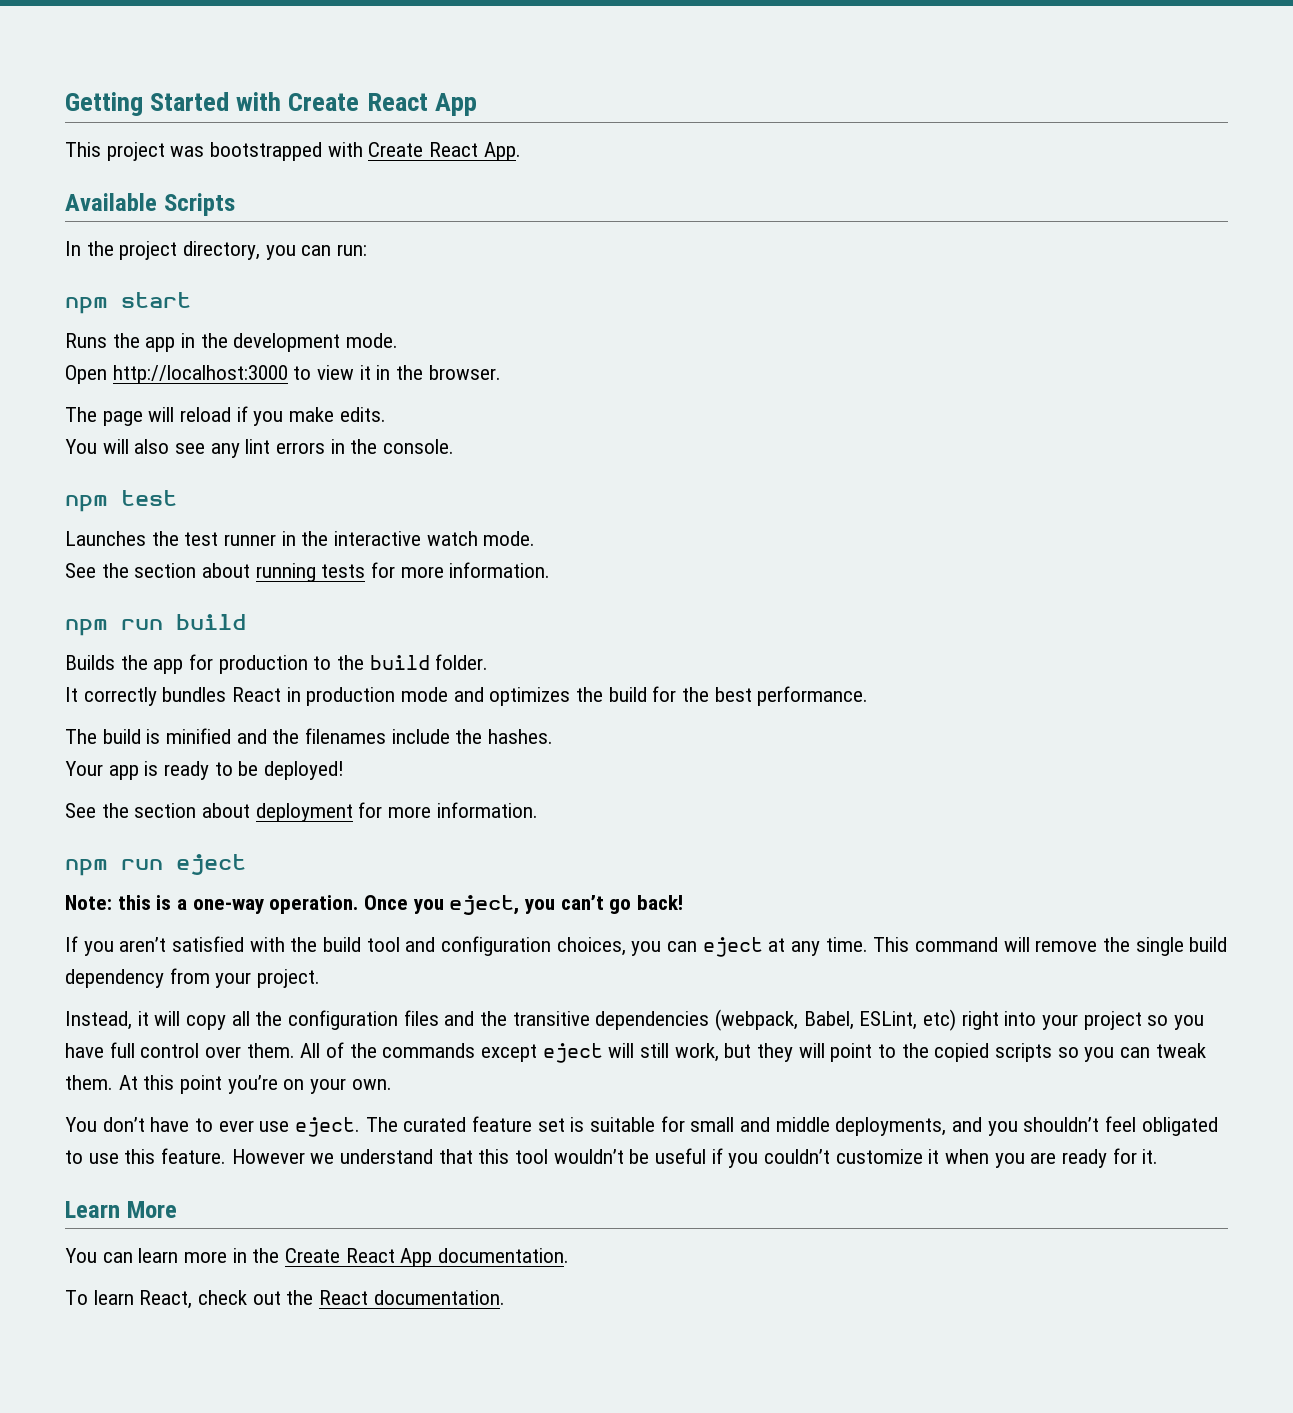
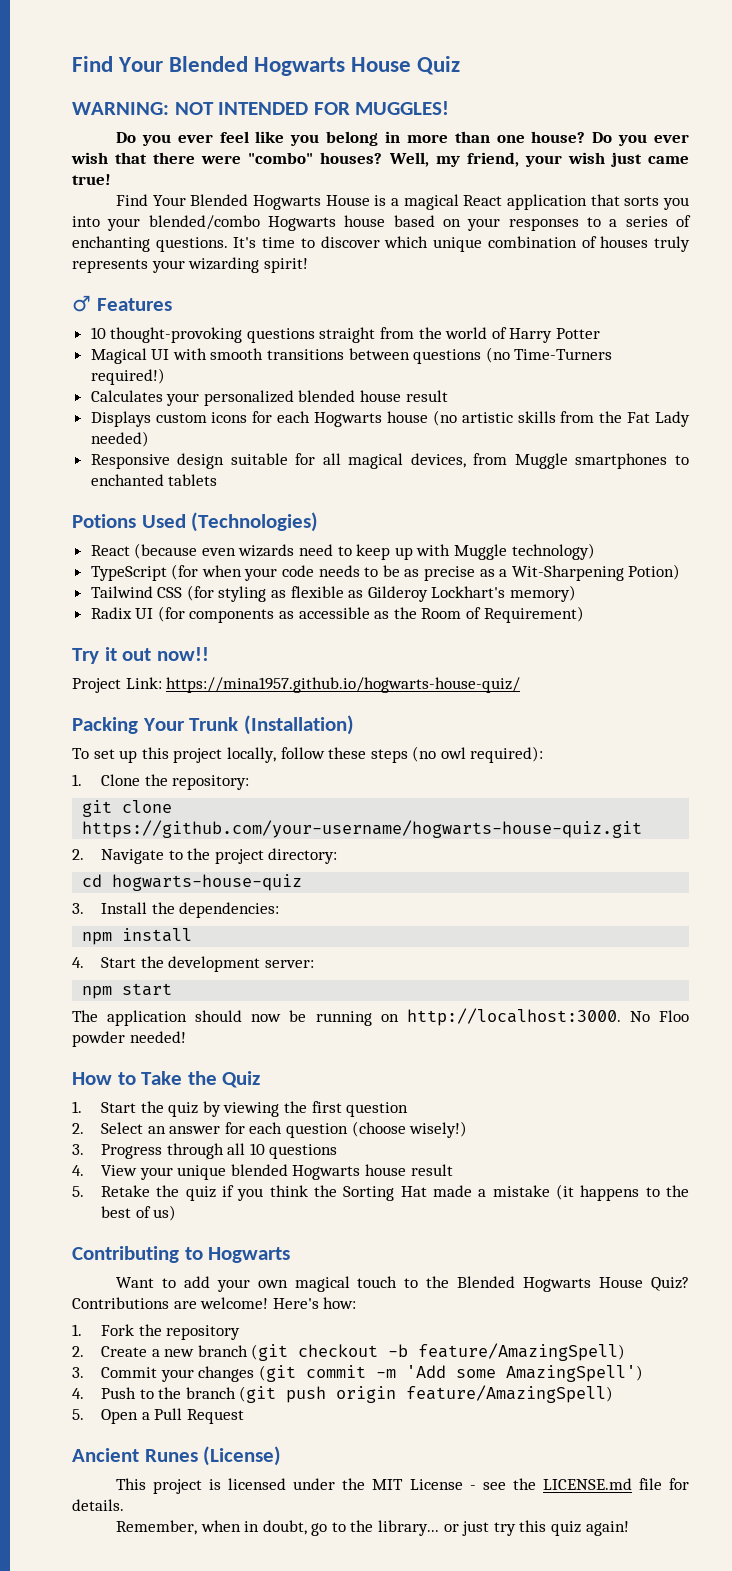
- Getting Started with Create React App
- This project was bootstrapped with Create React App.
- Available Scripts
- In the project directory, you can run:
+ Find Your Blended Hogwarts House Quiz
+ WARNING: NOT INTENDED FOR MUGGLES!
+ Do you ever feel like you belong in more than one house? Do you ever wish that there were "combo" houses? Well, my friend, your wish just came true!
+ Find Your Blended Hogwarts House is a magical React application that sorts you into your blended/combo Hogwarts house based on your responses to a series of enchanting questions. It's time to discover which unique combination of houses truly represents your wizarding spirit!
+ ♂ Features
+ 10 thought-provoking questions straight from the world of Harry Potter
+ Magical UI with smooth transitions between questions (no Time-Turners required!)
+ Calculates your personalized blended house result
+ Displays custom icons for each Hogwarts house (no artistic skills from the Fat Lady needed)
+ Responsive design suitable for all magical devices, from Muggle smartphones to enchanted tablets
+ Potions Used (Technologies)
+ React (because even wizards need to keep up with Muggle technology)
+ TypeScript (for when your code needs to be as precise as a Wit-Sharpening Potion)
+ Tailwind CSS (for styling as flexible as Gilderoy Lockhart's memory)
+ Radix UI (for components as accessible as the Room of Requirement)
+ Try it out now!!
+ Project Link: https://mina1957.github.io/hogwarts-house-quiz/
+ Packing Your Trunk (Installation)
+ To set up this project locally, follow these steps (no owl required):
+ 1. Clone the repository:
+ git clone https://github.com/your-username/hogwarts-house-quiz.git
+ 2. Navigate to the project directory:
+ cd hogwarts-house-quiz
+ 3. Install the dependencies:
+ npm install
+ 4. Start the development server:
  npm start
- Runs the app in the development mode.
- Open http://localhost:3000 to view it in the browser.
- The page will reload if you make edits.
- You will also see any lint errors in the console.
- npm test
- Launches the test runner in the interactive watch mode.
- See the section about running tests for more information.
- npm run build
- Builds the app for production to the build folder.
- It correctly bundles React in production mode and optimizes the build for the best performance.
- The build is minified and the filenames include the hashes.
- Your app is ready to be deployed!
- See the section about deployment for more information.
- npm run eject
- Note: this is a one-way operation. Once you eject, you can’t go back!
- If you aren’t satisfied with the build tool and configuration choices, you can eject at any time. This command will remove the single build dependency from your project.
- Instead, it will copy all the configuration files and the transitive dependencies (webpack, Babel, ESLint, etc) right into your project so you have full control over them. All of the commands except eject will still work, but they will point to the copied scripts so you can tweak them. At this point you’re on your own.
- You don’t have to ever use eject. The curated feature set is suitable for small and middle deployments, and you shouldn’t feel obligated to use this feature. However we understand that this tool wouldn’t be useful if you couldn’t customize it when you are ready for it.
- Learn More
- You can learn more in the Create React App documentation.
- To learn React, check out the React documentation.
+ The application should now be running on http://localhost:3000. No Floo powder needed!
+ How to Take the Quiz
+ 1. Start the quiz by viewing the first question
+ 2. Select an answer for each question (choose wisely!)
+ 3. Progress through all 10 questions
+ 4. View your unique blended Hogwarts house result
+ 5. Retake the quiz if you think the Sorting Hat made a mistake (it happens to the best of us)
+ Contributing to Hogwarts
+ Want to add your own magical touch to the Blended Hogwarts House Quiz? Contributions are welcome! Here's how:
+ 1. Fork the repository
+ 2. Create a new branch (git checkout -b feature/AmazingSpell)
+ 3. Commit your changes (git commit -m 'Add some AmazingSpell')
+ 4. Push to the branch (git push origin feature/AmazingSpell)
+ 5. Open a Pull Request
+ Ancient Runes (License)
+ This project is licensed under the MIT License - see the LICENSE.md file for details.
+ Remember, when in doubt, go to the library... or just try this quiz again!

